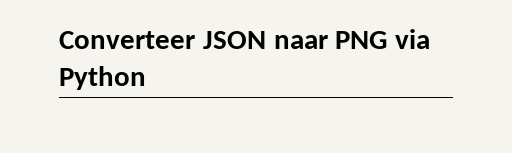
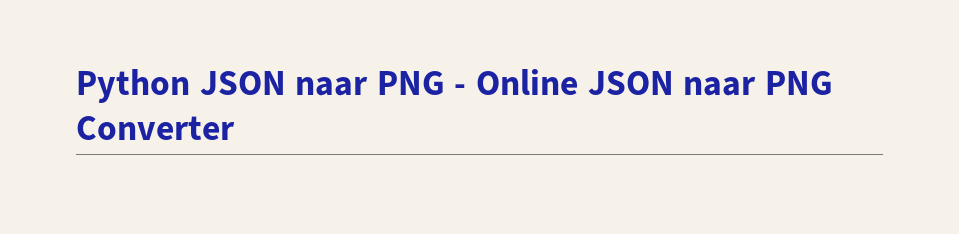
- Converteer JSON naar PNG via Python
+ Python JSON naar PNG - Online JSON naar PNG Converter

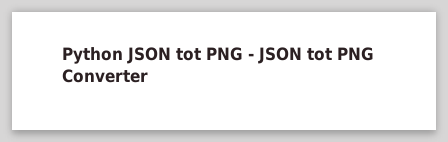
- Python JSON naar PNG - Online JSON naar PNG Converter
+ Python JSON tot PNG - JSON tot PNG Converter

